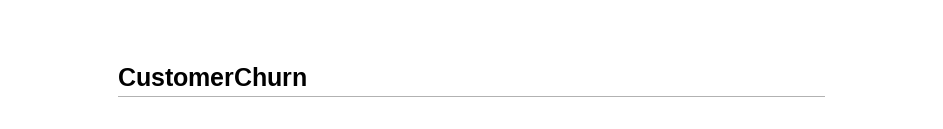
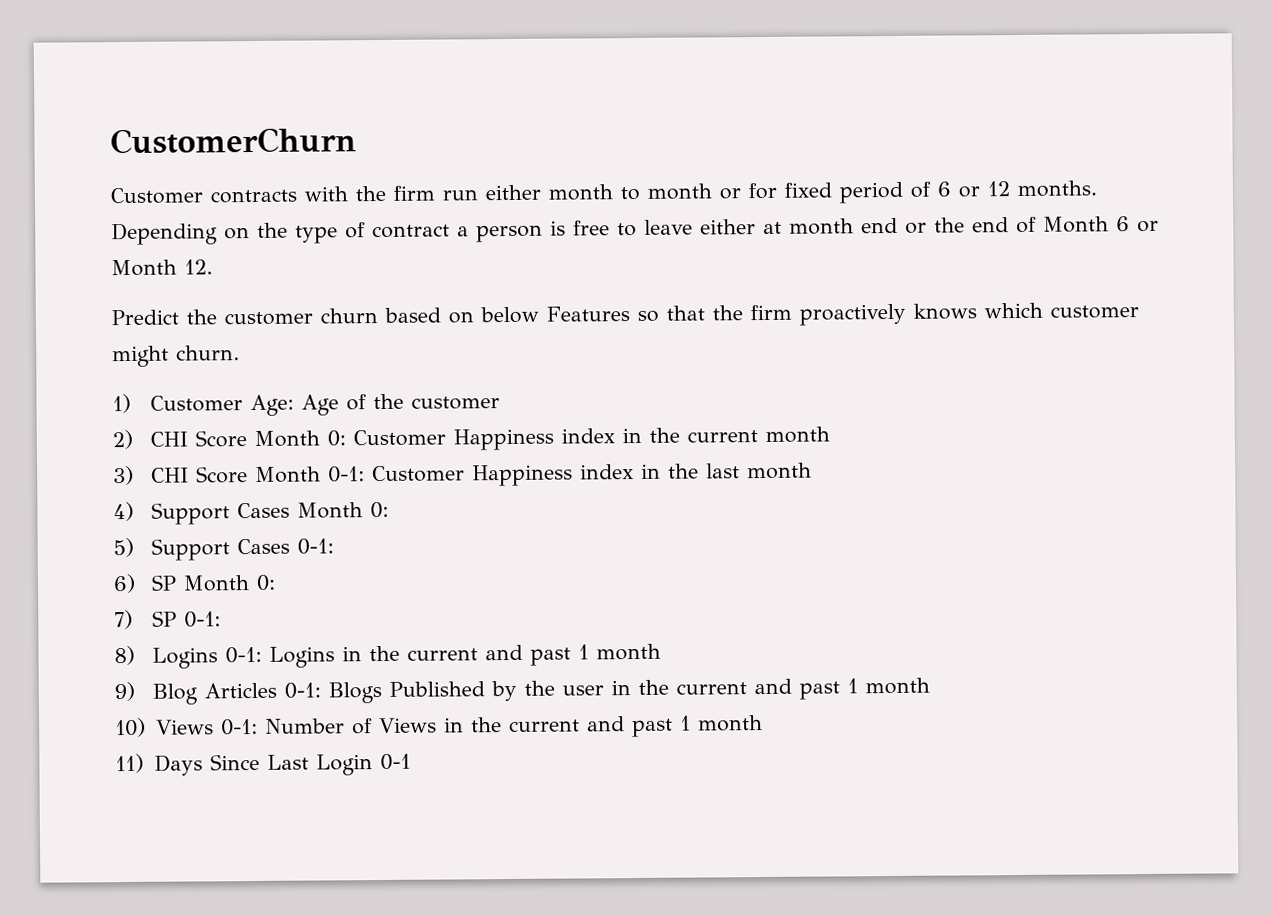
+ Customer contracts with the firm run either month to month or for fixed period of 6 or 12 months. Depending on the type of contract a person is free to leave either at month end or the end of Month 6 or Month 12.
+ Predict the customer churn based on below Features so that the firm proactively knows which customer might churn.
+ 1) Customer Age: Age of the customer
+ 2) CHI Score Month 0: Customer Happiness index in the current month
+ 3) CHI Score Month 0-1: Customer Happiness index in the last month
+ 4) Support Cases Month 0:
+ 5) Support Cases 0-1:
+ 6) SP Month 0:
+ 7) SP 0-1:
+ 8) Logins 0-1: Logins in the current and past 1 month
+ 9) Blog Articles 0-1: Blogs Published by the user in the current and past 1 month
+ 10) Views 0-1: Number of Views in the current and past 1 month
+ 11) Days Since Last Login 0-1

